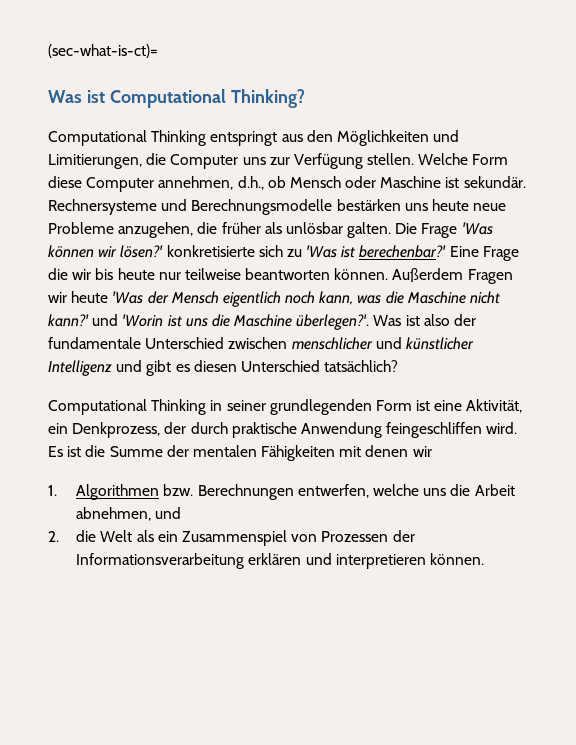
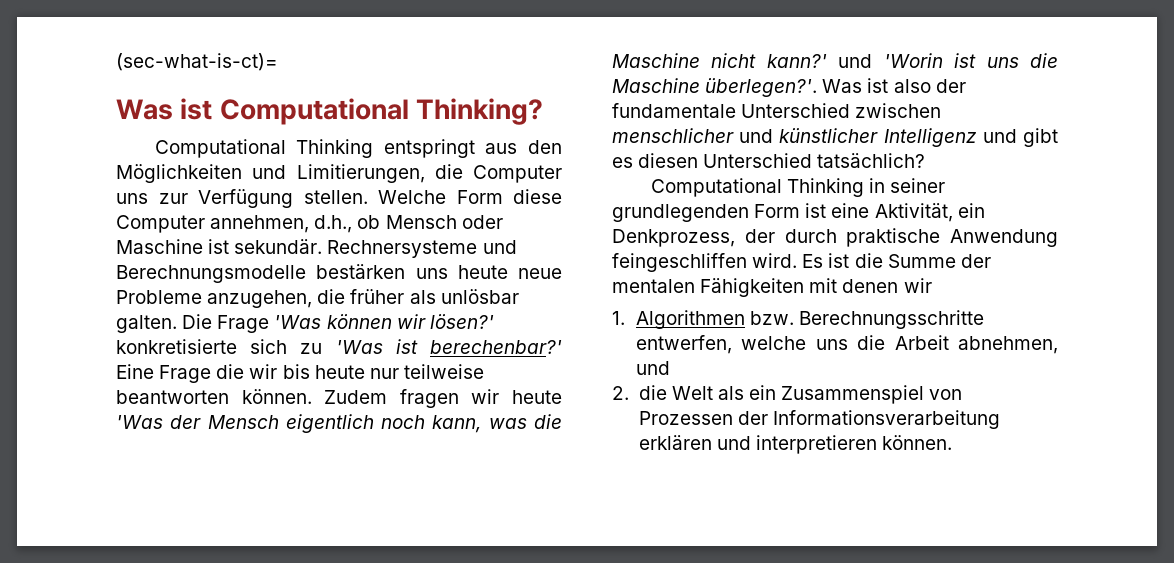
- Außerdem Fragen wir heute 'Was der Mensch eigentlich noch kann, was die Maschine nicht kann?' und 'Worin ist uns die Maschine überlegen?'.
+ Zudem fragen wir heute 'Was der Mensch eigentlich noch kann, was die Maschine nicht kann?' und 'Worin ist uns die Maschine überlegen?'.
- 1. Algorithmen bzw. Berechnungen entwerfen, welche uns die Arbeit abnehmen, und
+ 1. Algorithmen bzw. Berechnungsschritte entwerfen, welche uns die Arbeit abnehmen, und

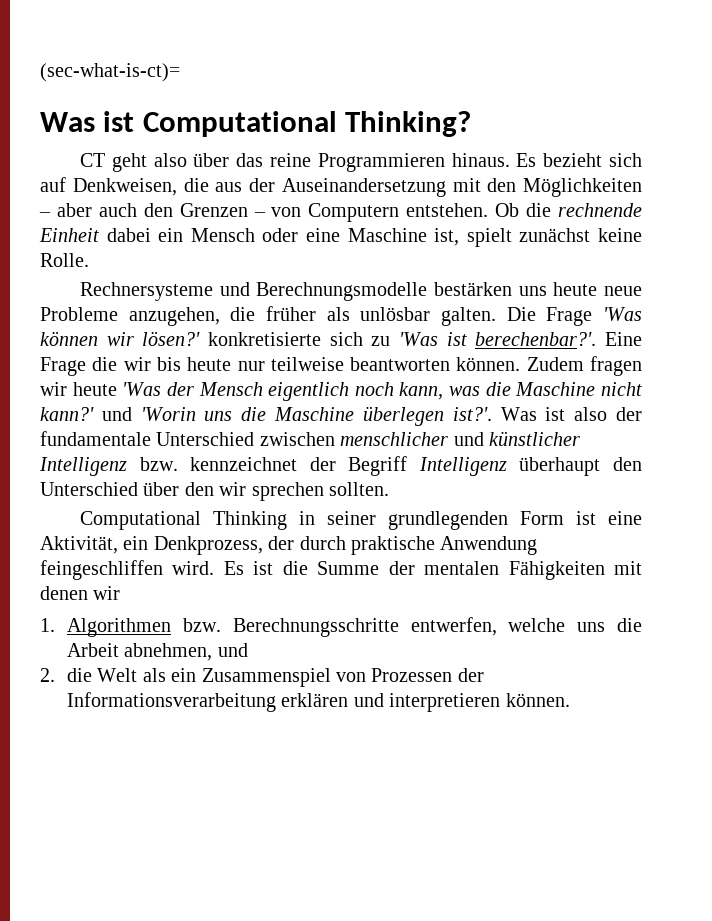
- Computational Thinking entspringt aus den Möglichkeiten und Limitierungen, die Computer uns zur Verfügung stellen. Welche Form diese Computer annehmen, d.h., ob Mensch oder Maschine ist sekundär. Rechnersysteme und Berechnungsmodelle bestärken uns heute neue Probleme anzugehen, die früher als unlösbar galten.
+ CT geht also über das reine Programmieren hinaus. Es bezieht sich auf Denkweisen, die aus der Auseinandersetzung mit den Möglichkeiten – aber auch den Grenzen – von Computern entstehen. Ob die rechnende Einheit dabei ein Mensch oder eine Maschine ist, spielt zunächst keine Rolle.
+ Rechnersysteme und Berechnungsmodelle bestärken uns heute neue Probleme anzugehen, die früher als unlösbar galten.
- Die Frage 'Was können wir lösen?' konkretisierte sich zu 'Was ist berechenbar?'
+ Die Frage 'Was können wir lösen?' konkretisierte sich zu 'Was ist berechenbar?'.
- Zudem fragen wir heute 'Was der Mensch eigentlich noch kann, was die Maschine nicht kann?' und 'Worin ist uns die Maschine überlegen?'.
+ Zudem fragen wir heute 'Was der Mensch eigentlich noch kann, was die Maschine nicht kann?' und 'Worin uns die Maschine überlegen ist?'.
- Was ist also der fundamentale Unterschied zwischen menschlicher und künstlicher Intelligenz und gibt es diesen Unterschied tatsächlich?
+ Was ist also der fundamentale Unterschied zwischen menschlicher und künstlicher Intelligenz bzw. kennzeichnet der Begriff Intelligenz überhaupt den Unterschied über den wir sprechen sollten.

